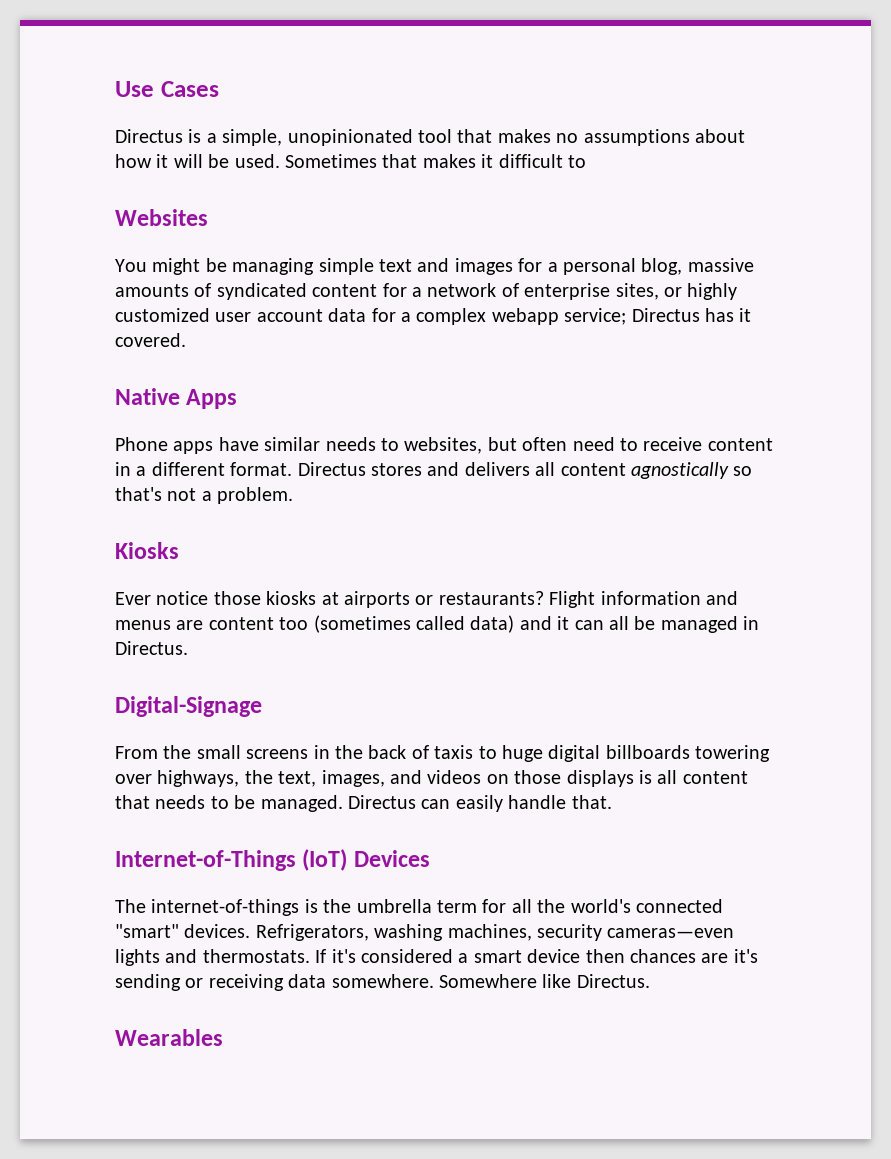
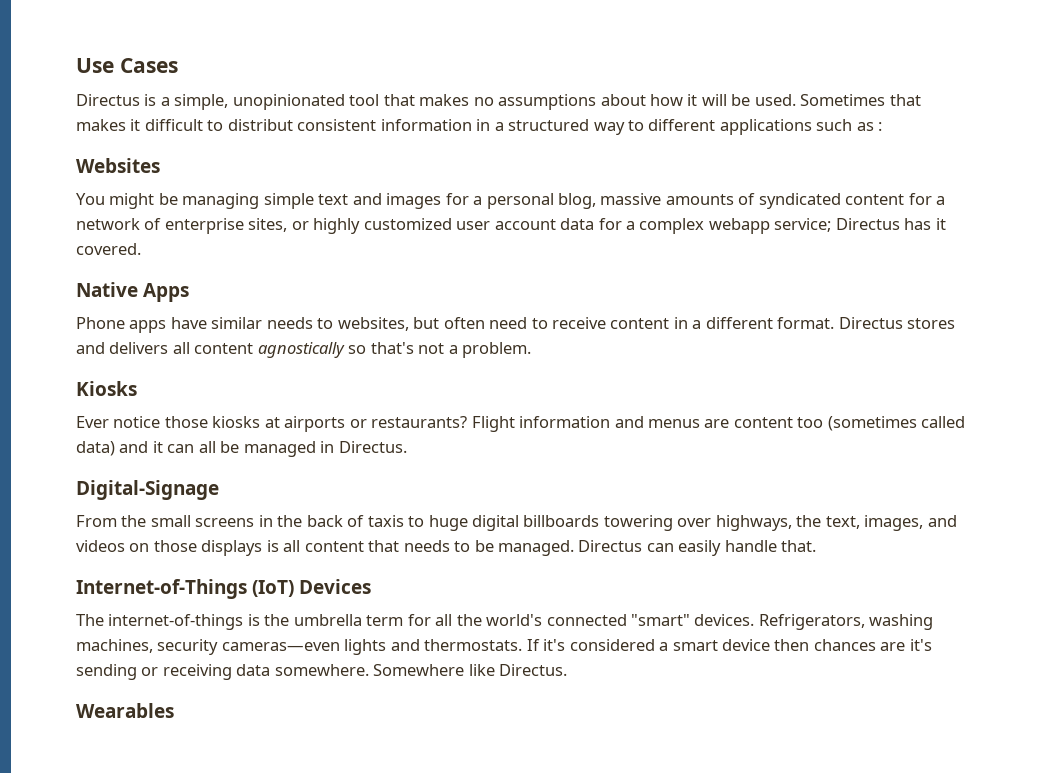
- Sometimes that makes it difficult to
+ Sometimes that makes it difficult to distribut consistent information in a structured way to different applications such as :

